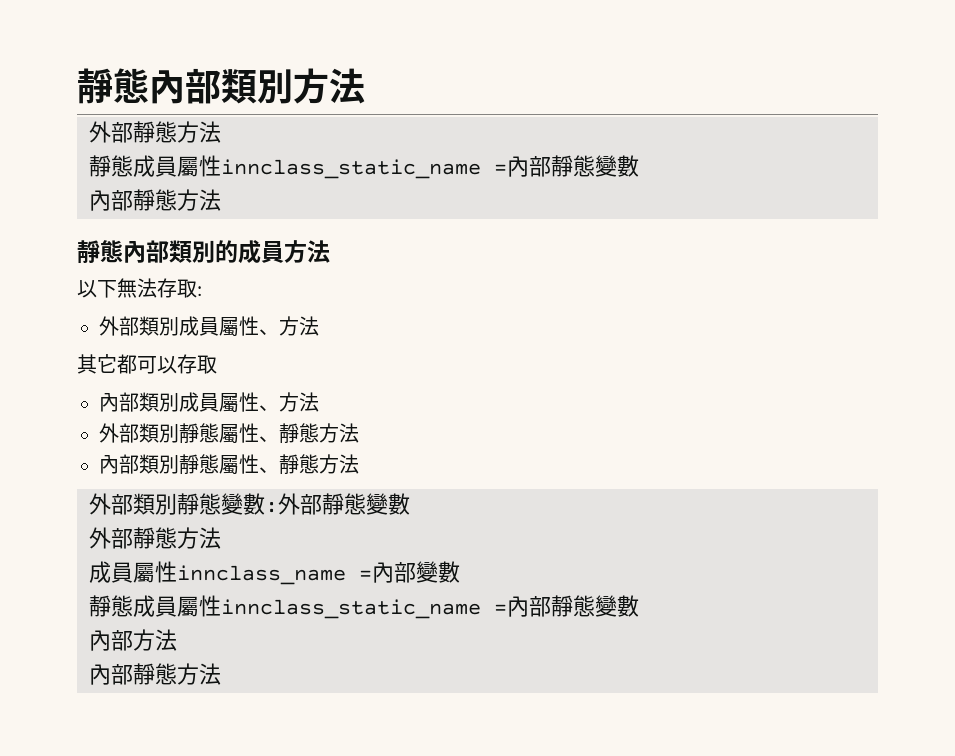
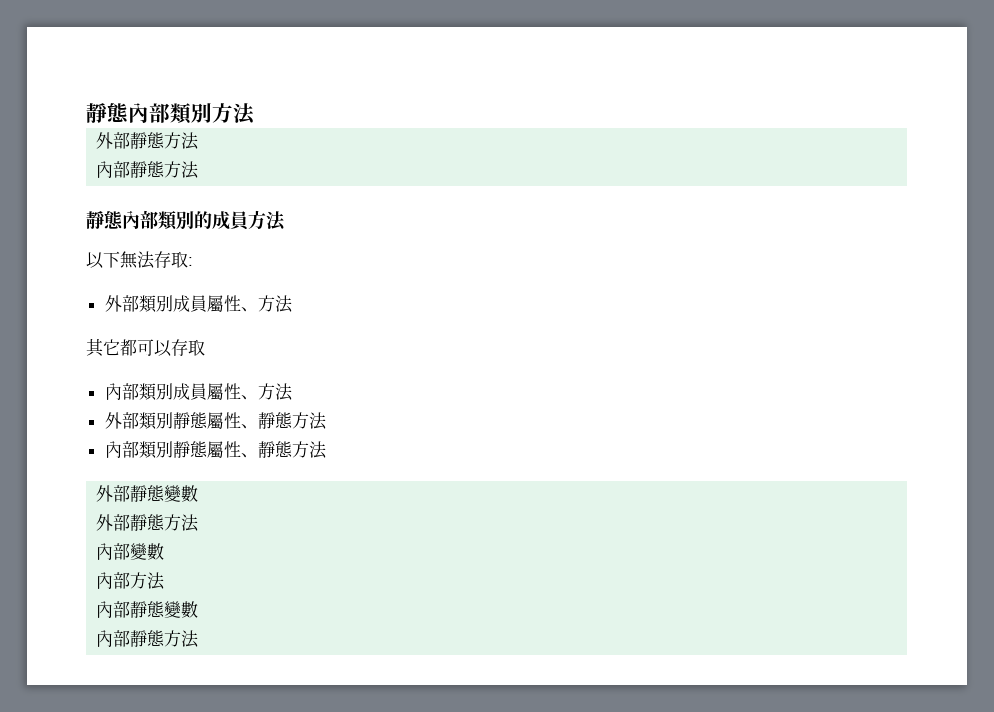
  靜態內部類別方法
  外部靜態方法
- 靜態成員屬性innclass_static_name =內部靜態變數
- 外部類別靜態變數:外部靜態變數
+ 外部靜態變數
- 成員屬性innclass_name =內部變數
- 靜態成員屬性innclass_static_name =內部靜態變數
+ 內部變數
+ 內部靜態變數

